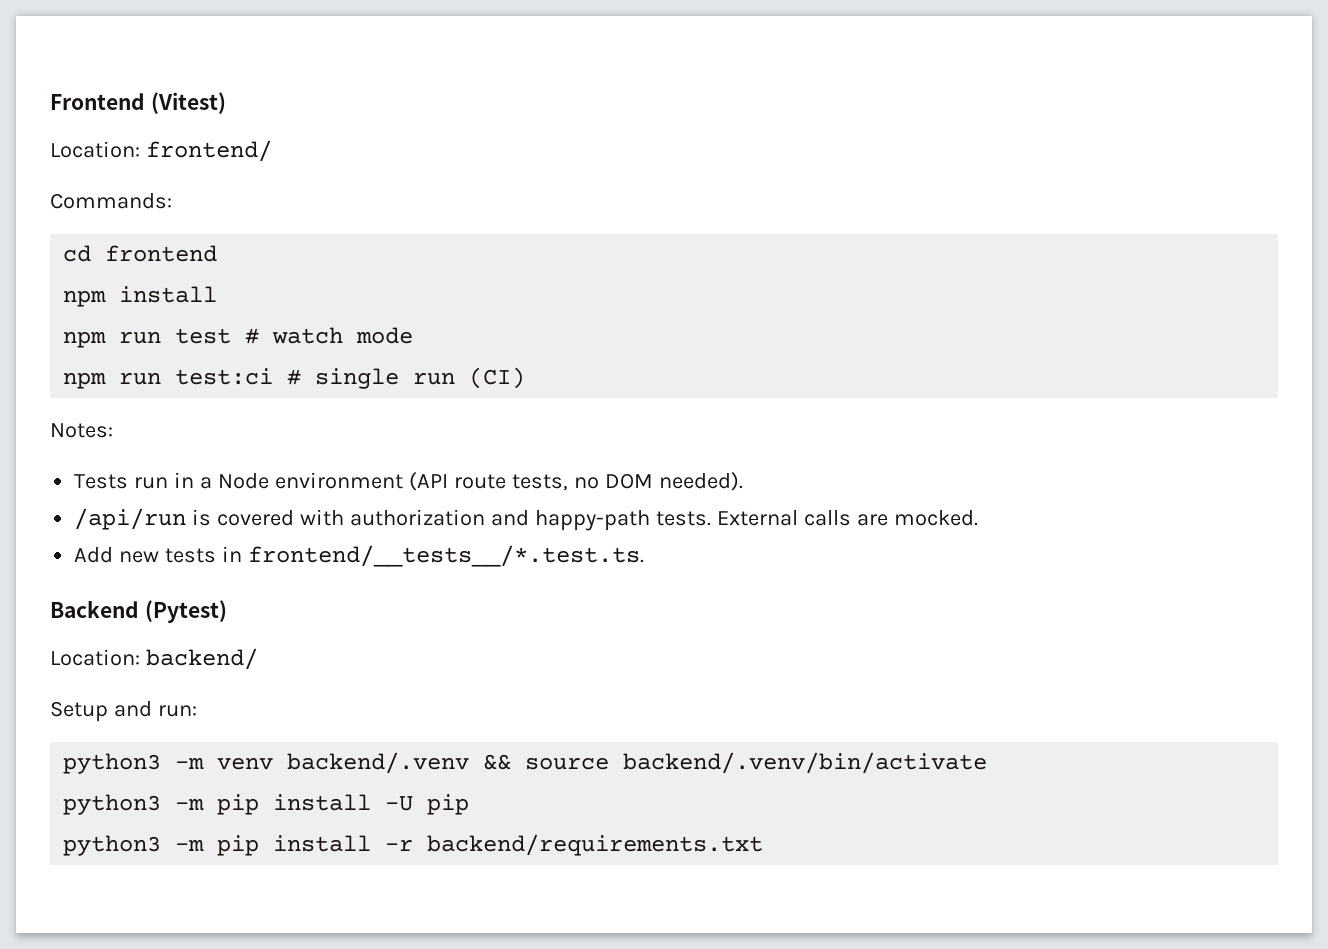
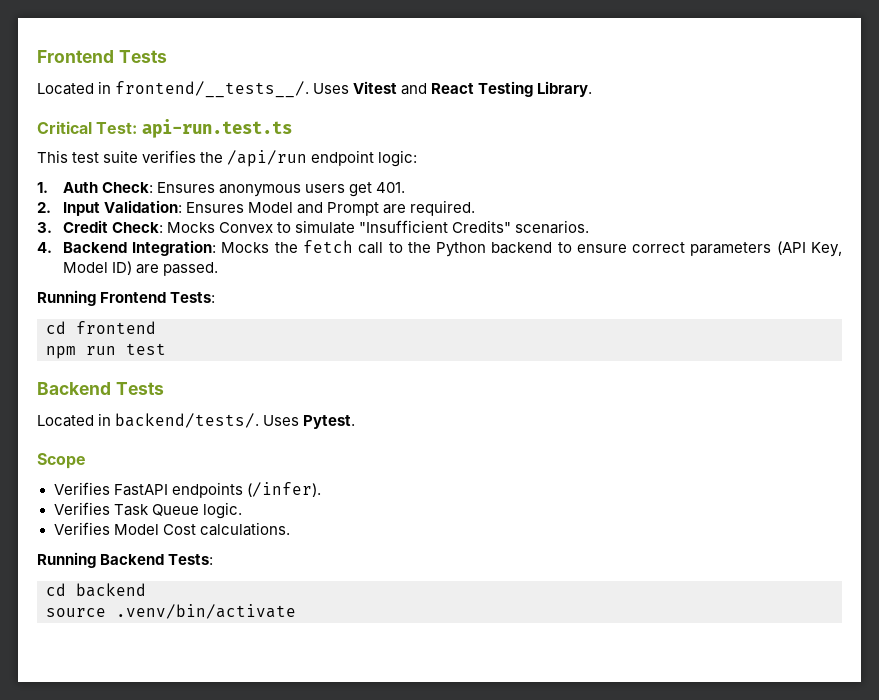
- Frontend (Vitest)
- Location: frontend/
- Commands:
+ Frontend Tests
+ Located in frontend/__tests__/. Uses Vitest and React Testing Library.
+ Critical Test: api-run.test.ts
+ This test suite verifies the /api/run endpoint logic:
+ 1. Auth Check: Ensures anonymous users get 401.
+ 2. Input Validation: Ensures Model and Prompt are required.
+ 3. Credit Check: Mocks Convex to simulate "Insufficient Credits" scenarios.
+ 4. Backend Integration: Mocks the fetch call to the Python backend to ensure correct parameters (API Key, Model ID) are passed.
+ Running Frontend Tests:
- npm install
- npm run test # watch mode
- npm run test:ci # single run (CI)
- Notes:
- Tests run in a Node environment (API route tests, no DOM needed).
- /api/run is covered with authorization and happy-path tests. External calls are mocked.
- Add new tests in frontend/__tests__/*.test.ts.
- Backend (Pytest)
- Location: backend/
- Setup and run:
- python3 -m venv backend/.venv && source backend/.venv/bin/activate
- python3 -m pip install -U pip
- python3 -m pip install -r backend/requirements.txt
+ npm run test
+ Backend Tests
+ Located in backend/tests/. Uses Pytest.
+ Scope
+ Verifies FastAPI endpoints (/infer).
+ Verifies Task Queue logic.
+ Verifies Model Cost calculations.
+ Running Backend Tests:
+ cd backend
+ source .venv/bin/activate

